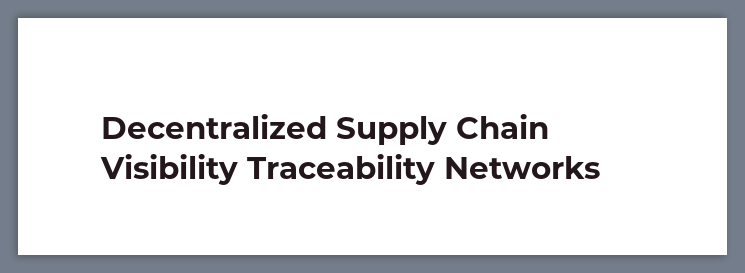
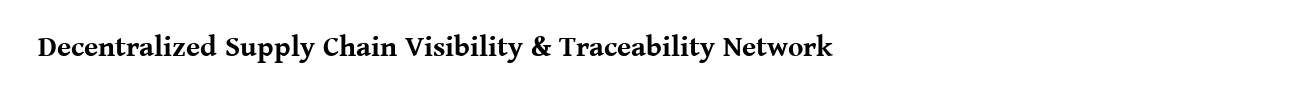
- Decentralized Supply Chain Visibility Traceability Networks
+ Decentralized Supply Chain Visibility & Traceability Network

